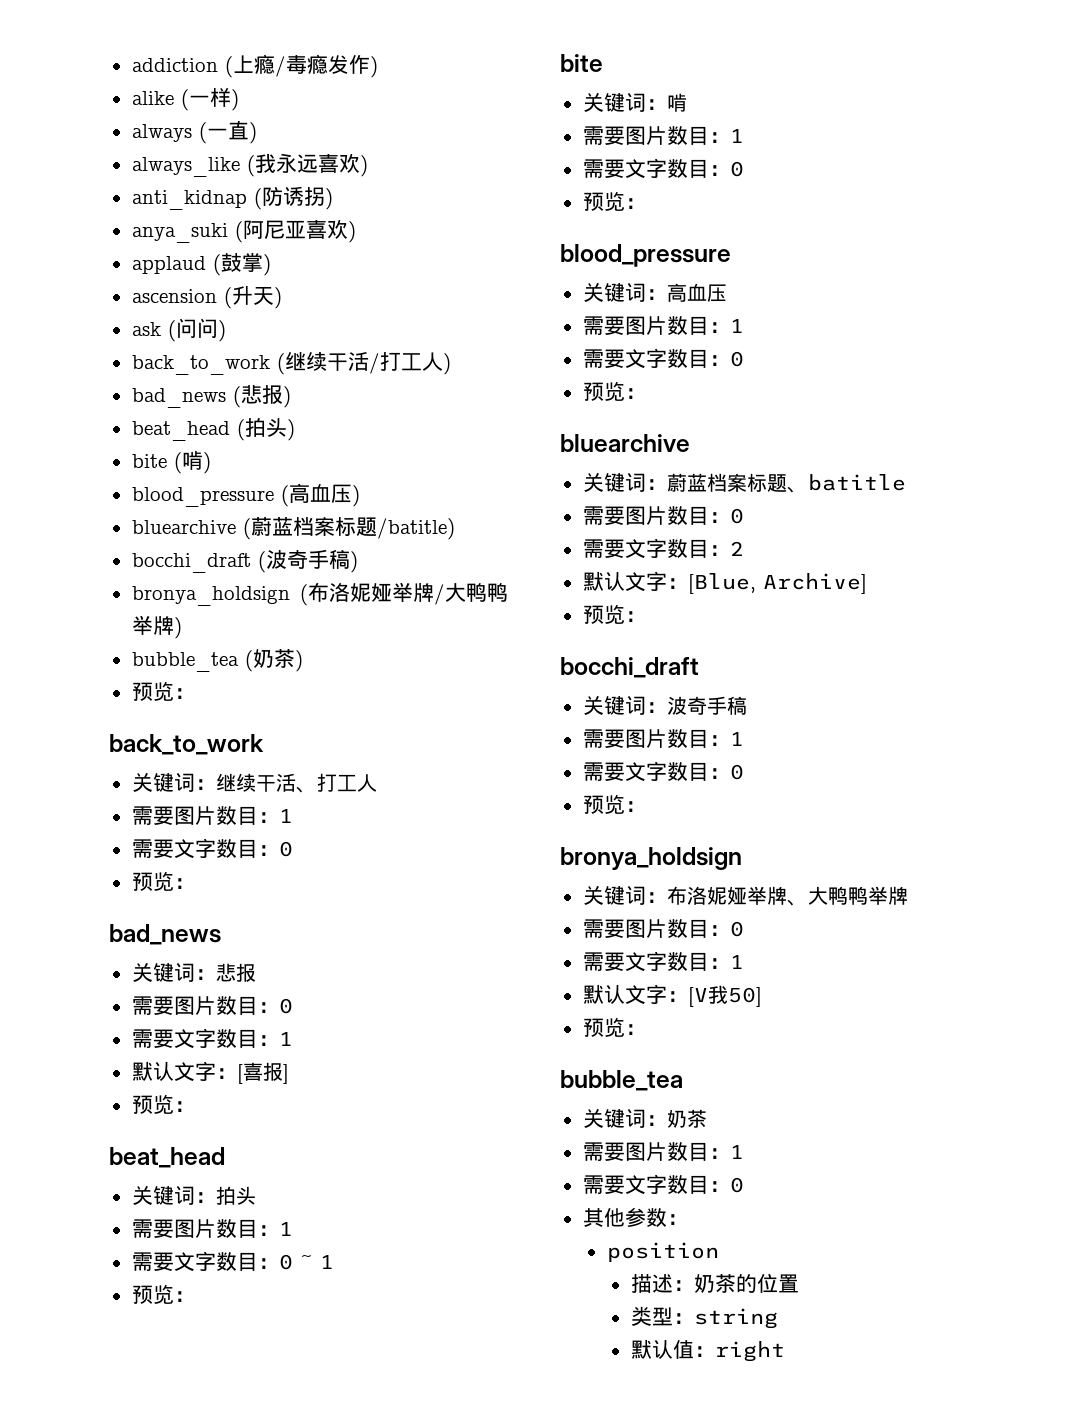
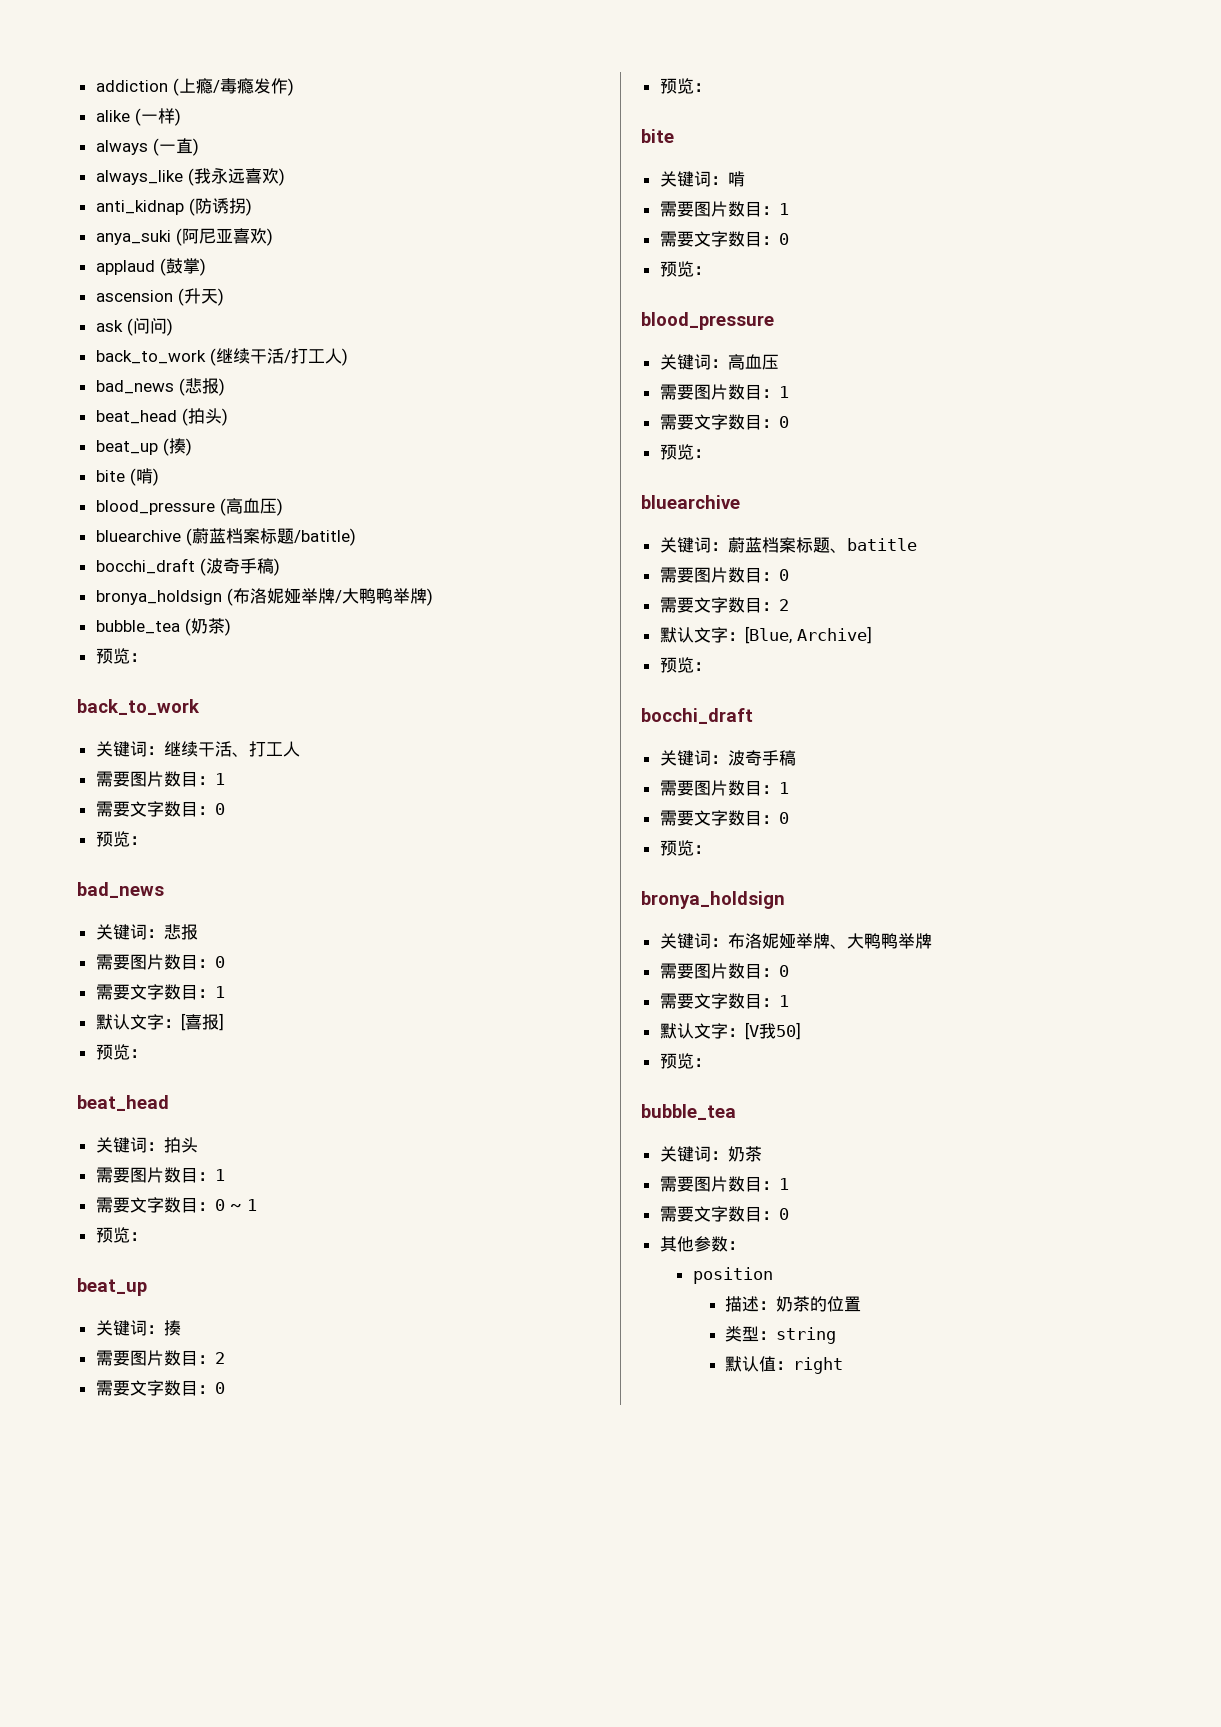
+ beat_up (揍)
  需要文字数目：0 ~ 1
+ 预览：
+ beat_up
+ 关键词：揍
+ 需要图片数目：2
+ 需要文字数目：0

